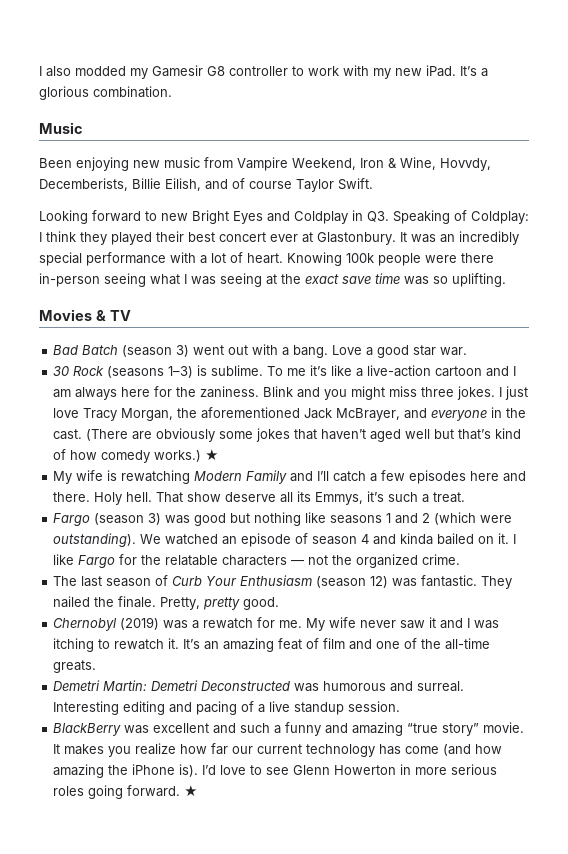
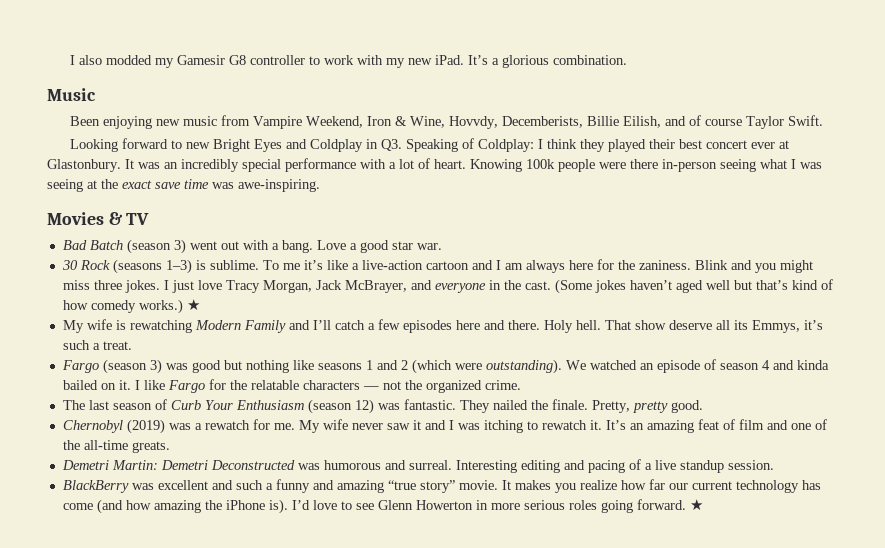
- Knowing 100k people were there in-person seeing what I was seeing at the exact save time was so uplifting.
+ Knowing 100k people were there in-person seeing what I was seeing at the exact save time was awe-inspiring.
- I just love Tracy Morgan, the aforementioned Jack McBrayer, and everyone in the cast.
+ I just love Tracy Morgan, Jack McBrayer, and everyone in the cast.
- (There are obviously some jokes that haven’t aged well but that’s kind of how comedy works.)
+ (Some jokes haven’t aged well but that’s kind of how comedy works.)

